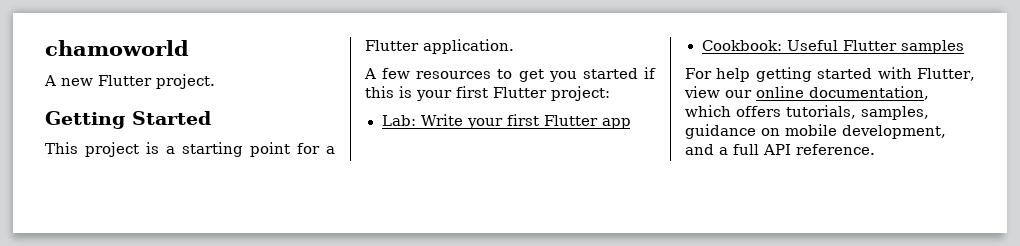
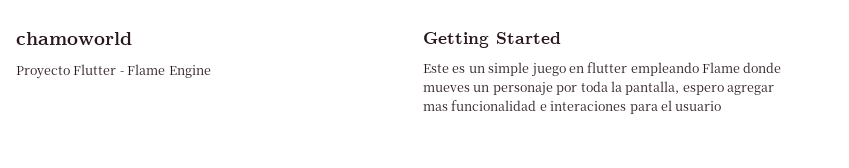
- A new Flutter project.
+ Proyecto Flutter - Flame Engine
  Getting Started
- This project is a starting point for a Flutter application.
- A few resources to get you started if this is your first Flutter project:
- Lab: Write your first Flutter app
- Cookbook: Useful Flutter samples
- For help getting started with Flutter, view our online documentation, which offers tutorials, samples, guidance on mobile development, and a full API reference.
+ Este es un simple juego en flutter empleando Flame donde mueves un personaje por toda la pantalla, espero agregar mas funcionalidad e interaciones para el usuario

